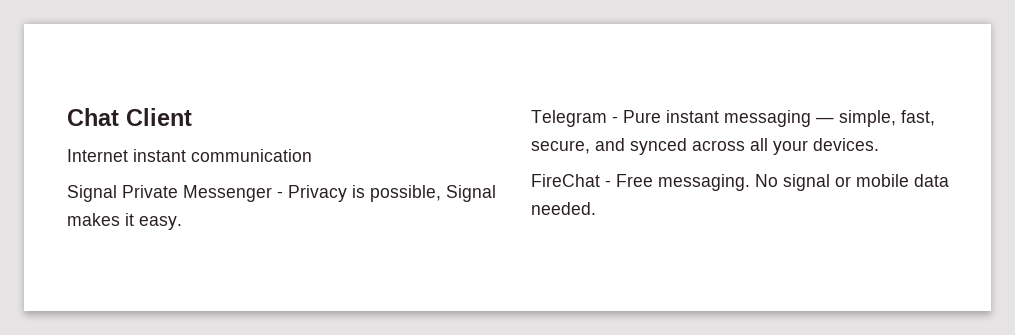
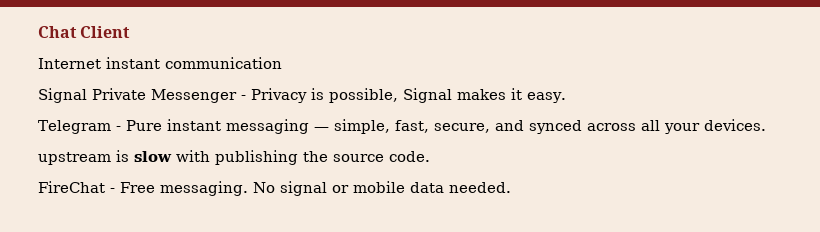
+ upstream is slow with publishing the source code.

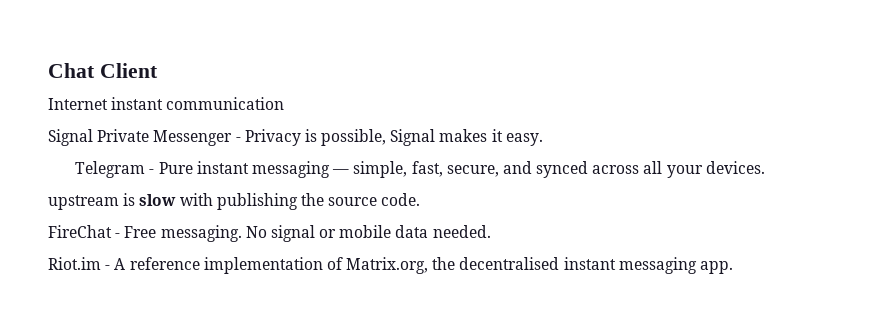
+ Riot.im - A reference implementation of Matrix.org, the decentralised instant messaging app.

